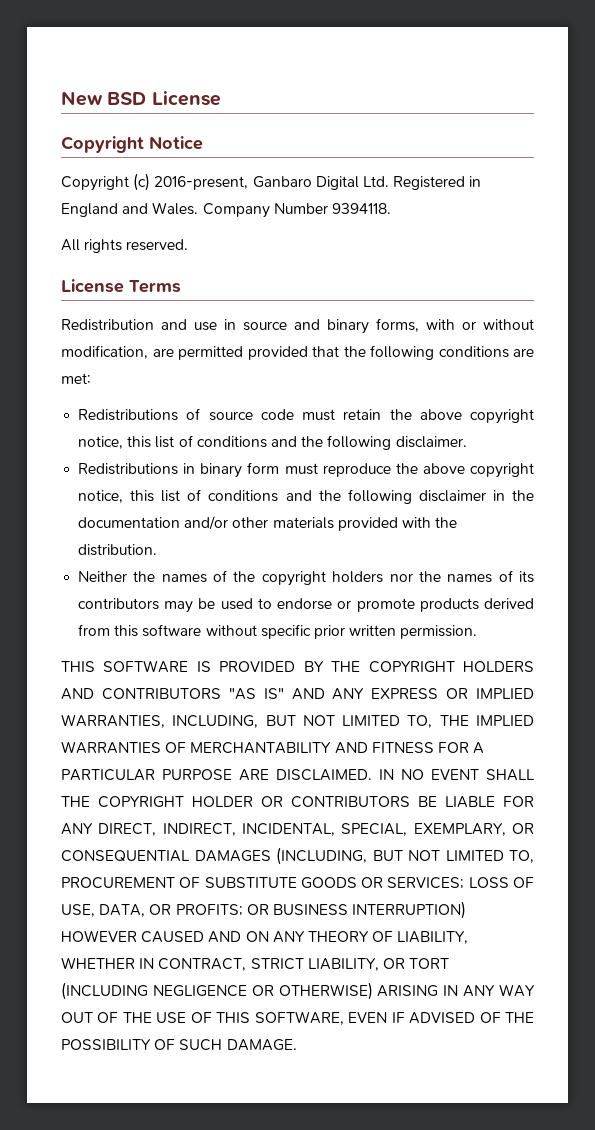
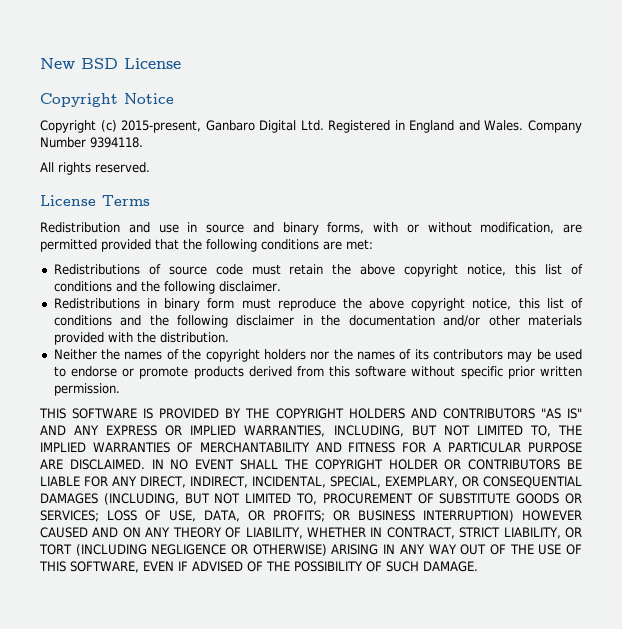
- Copyright (c) 2016-present, Ganbaro Digital Ltd. Registered in England and Wales.
+ Copyright (c) 2015-present, Ganbaro Digital Ltd. Registered in England and Wales.

